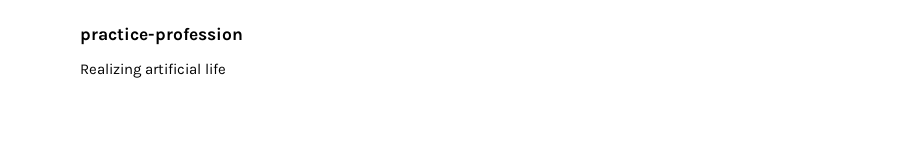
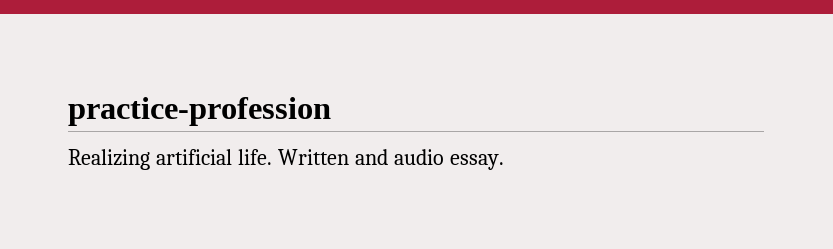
- Realizing artificial life
+ Realizing artificial life. Written and audio essay.

